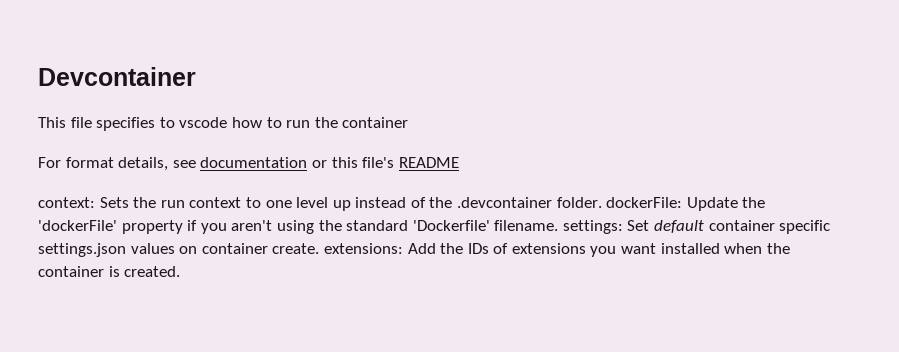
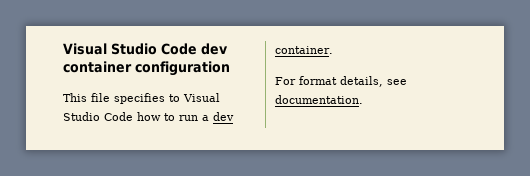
- Devcontainer
- This file specifies to vscode how to run the container
- For format details, see documentation or this file's README
- context: Sets the run context to one level up instead of the .devcontainer folder. dockerFile: Update the 'dockerFile' property if you aren't using the standard 'Dockerfile' filename. settings: Set default container specific settings.json values on container create. extensions: Add the IDs of extensions you want installed when the container is created.
+ Visual Studio Code dev container configuration
+ This file specifies to Visual Studio Code how to run a dev container.
+ For format details, see documentation.

